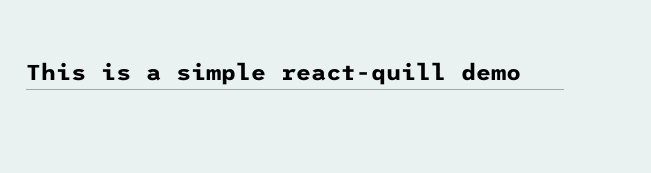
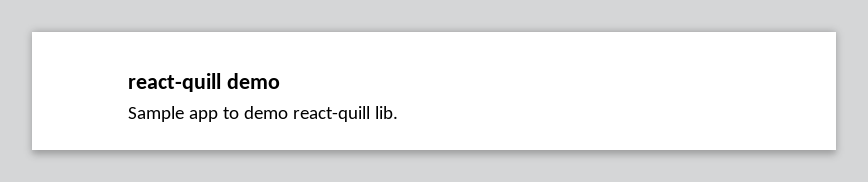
- This is a simple react-quill demo
+ react-quill demo
+ Sample app to demo react-quill lib.

